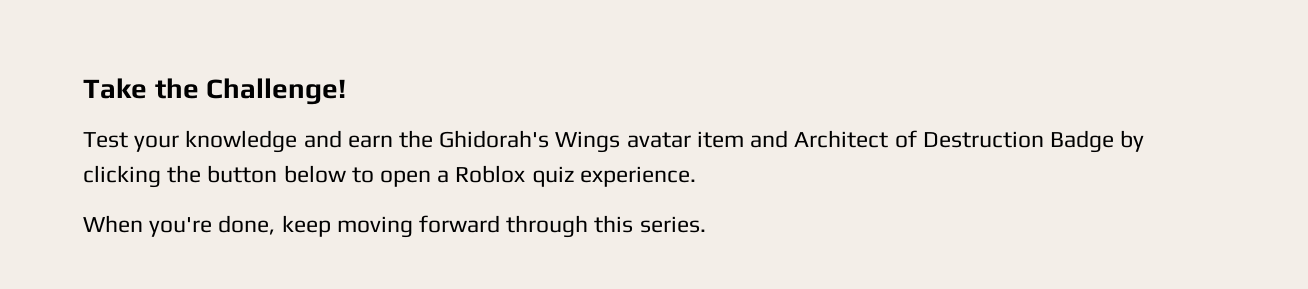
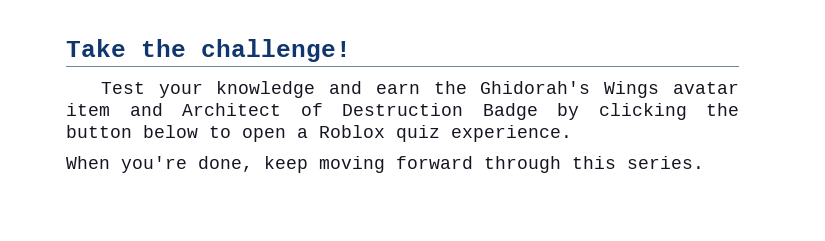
- Take the Challenge!
+ Take the challenge!

